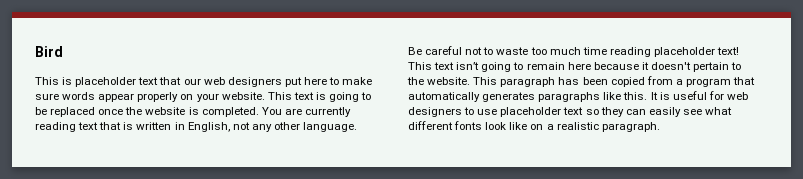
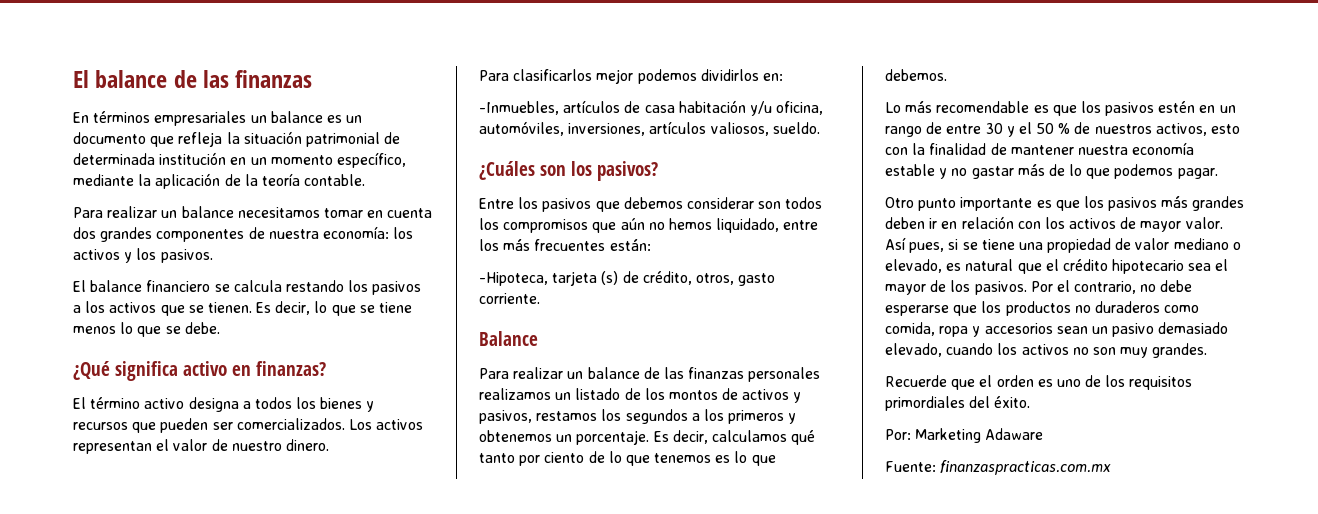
- Bird
- This is placeholder text that our web designers put here to make sure words appear properly on your website. This text is going to be replaced once the website is completed. You are currently reading text that is written in English, not any other language.
- Be careful not to waste too much time reading placeholder text! This text isn’t going to remain here because it doesn't pertain to the website. This paragraph has been copied from a program that automatically generates paragraphs like this. It is useful for web designers to use placeholder text so they can easily see what different fonts look like on a realistic paragraph.
+ El balance de las finanzas
+ En términos empresariales un balance es un documento que refleja la situación patrimonial de determinada institución en un momento específico, mediante la aplicación de la teoría contable.
+ Para realizar un balance necesitamos tomar en cuenta dos grandes componentes de nuestra economía: los activos y los pasivos.
+ El balance financiero se calcula restando los pasivos a los activos que se tienen. Es decir, lo que se tiene menos lo que se debe.
+ ¿Qué significa activo en finanzas?
+ El término activo designa a todos los bienes y recursos que pueden ser comercializados. Los activos representan el valor de nuestro dinero.
+ Para clasificarlos mejor podemos dividirlos en:
+ -Inmuebles, artículos de casa habitación y/u oficina, automóviles, inversiones, artículos valiosos, sueldo.
+ ¿Cuáles son los pasivos?
+ Entre los pasivos que debemos considerar son todos los compromisos que aún no hemos liquidado, entre los más frecuentes están:
+ -Hipoteca, tarjeta (s) de crédito, otros, gasto corriente.
+ Balance
+ Para realizar un balance de las finanzas personales realizamos un listado de los montos de activos y pasivos, restamos los segundos a los primeros y obtenemos un porcentaje. Es decir, calculamos qué tanto por ciento de lo que tenemos es lo que debemos.
+ Lo más recomendable es que los pasivos estén en un rango de entre 30 y el 50 % de nuestros activos, esto con la finalidad de mantener nuestra economía estable y no gastar más de lo que podemos pagar.
+ Otro punto importante es que los pasivos más grandes deben ir en relación con los activos de mayor valor. Así pues, si se tiene una propiedad de valor mediano o elevado, es natural que el crédito hipotecario sea el mayor de los pasivos. Por el contrario, no debe esperarse que los productos no duraderos como comida, ropa y accesorios sean un pasivo demasiado elevado, cuando los activos no son muy grandes.
+ Recuerde que el orden es uno de los requisitos primordiales del éxito.
+ Por: Marketing Adaware
+ Fuente: finanzaspracticas.com.mx

